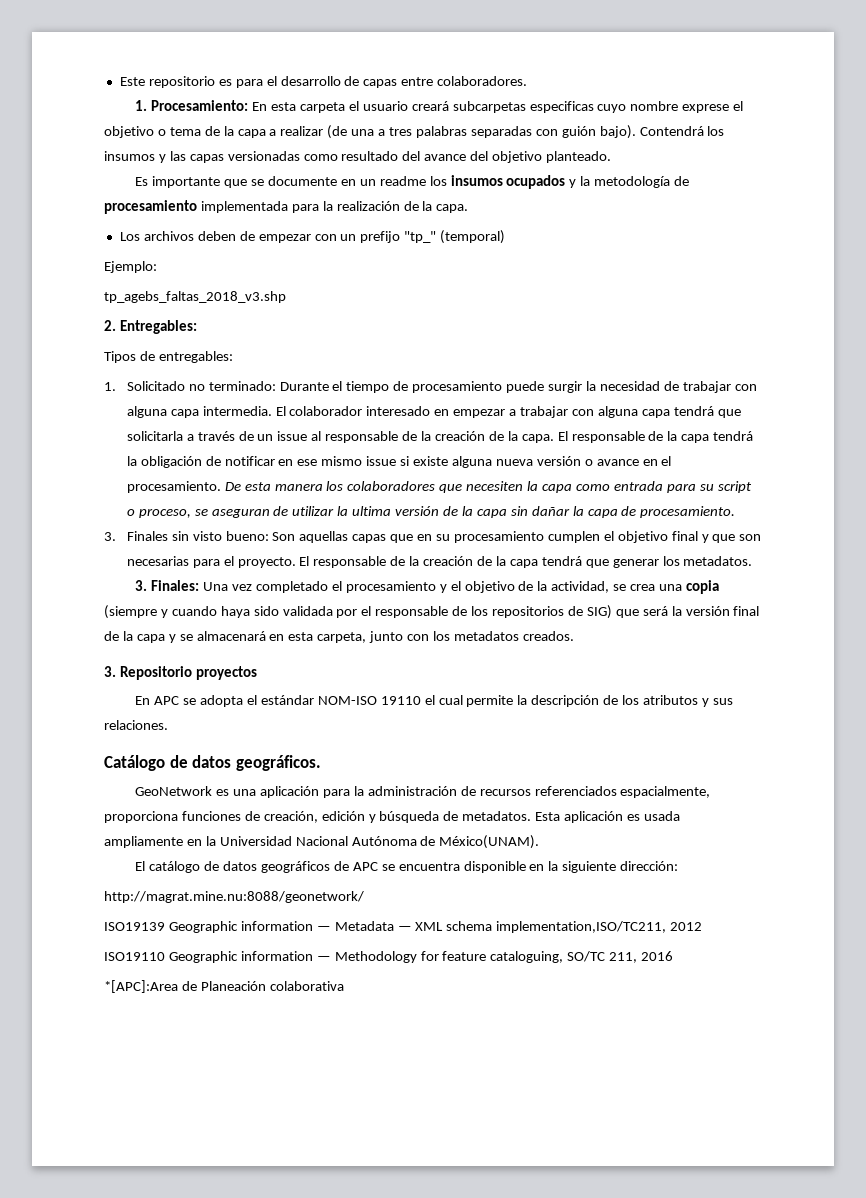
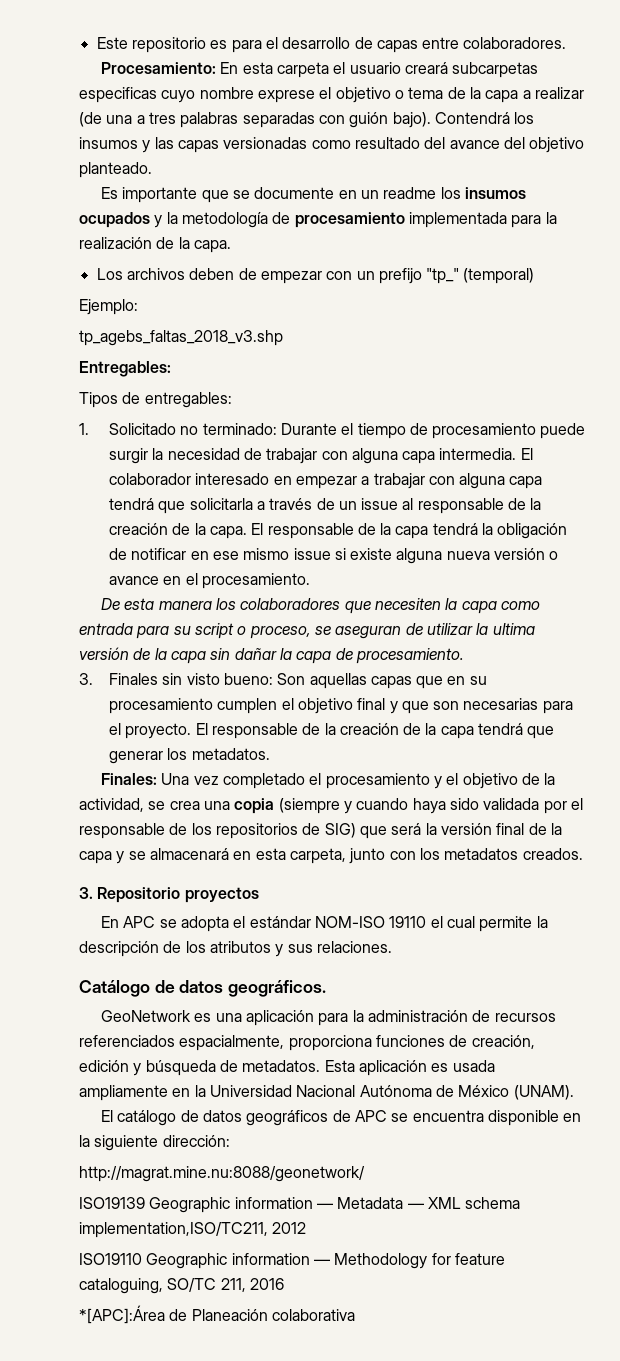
- 1. Procesamiento: En esta carpeta el usuario creará subcarpetas especificas cuyo nombre exprese el objetivo o tema de la capa a realizar (de una a tres palabras separadas con guión bajo).
+ Procesamiento: En esta carpeta el usuario creará subcarpetas especificas cuyo nombre exprese el objetivo o tema de la capa a realizar (de una a tres palabras separadas con guión bajo).
- 2. Entregables:
+ Entregables:
- El responsable de la capa tendrá la obligación de notificar en ese mismo issue si existe alguna nueva versión o avance en el procesamiento. De esta manera los colaboradores que necesiten la capa como entrada para su script o proceso, se aseguran de utilizar la ultima versión de la capa sin dañar la capa de procesamiento.
+ El responsable de la capa tendrá la obligación de notificar en ese mismo issue si existe alguna nueva versión o avance en el procesamiento.
+ De esta manera los colaboradores que necesiten la capa como entrada para su script o proceso, se aseguran de utilizar la ultima versión de la capa sin dañar la capa de procesamiento.
- 3. Finales: Una vez completado el procesamiento y el objetivo de la actividad, se crea una copia (siempre y cuando haya sido validada por el responsable de los repositorios de SIG) que será la versión final de la capa y se almacenará en esta carpeta, junto con los metadatos creados.
+ Finales: Una vez completado el procesamiento y el objetivo de la actividad, se crea una copia (siempre y cuando haya sido validada por el responsable de los repositorios de SIG) que será la versión final de la capa y se almacenará en esta carpeta, junto con los metadatos creados.
- Esta aplicación es usada ampliamente en la Universidad Nacional Autónoma de México(UNAM).
+ Esta aplicación es usada ampliamente en la Universidad Nacional Autónoma de México (UNAM).
- *[APC]:Area de Planeación colaborativa
+ *[APC]:Área de Planeación colaborativa

